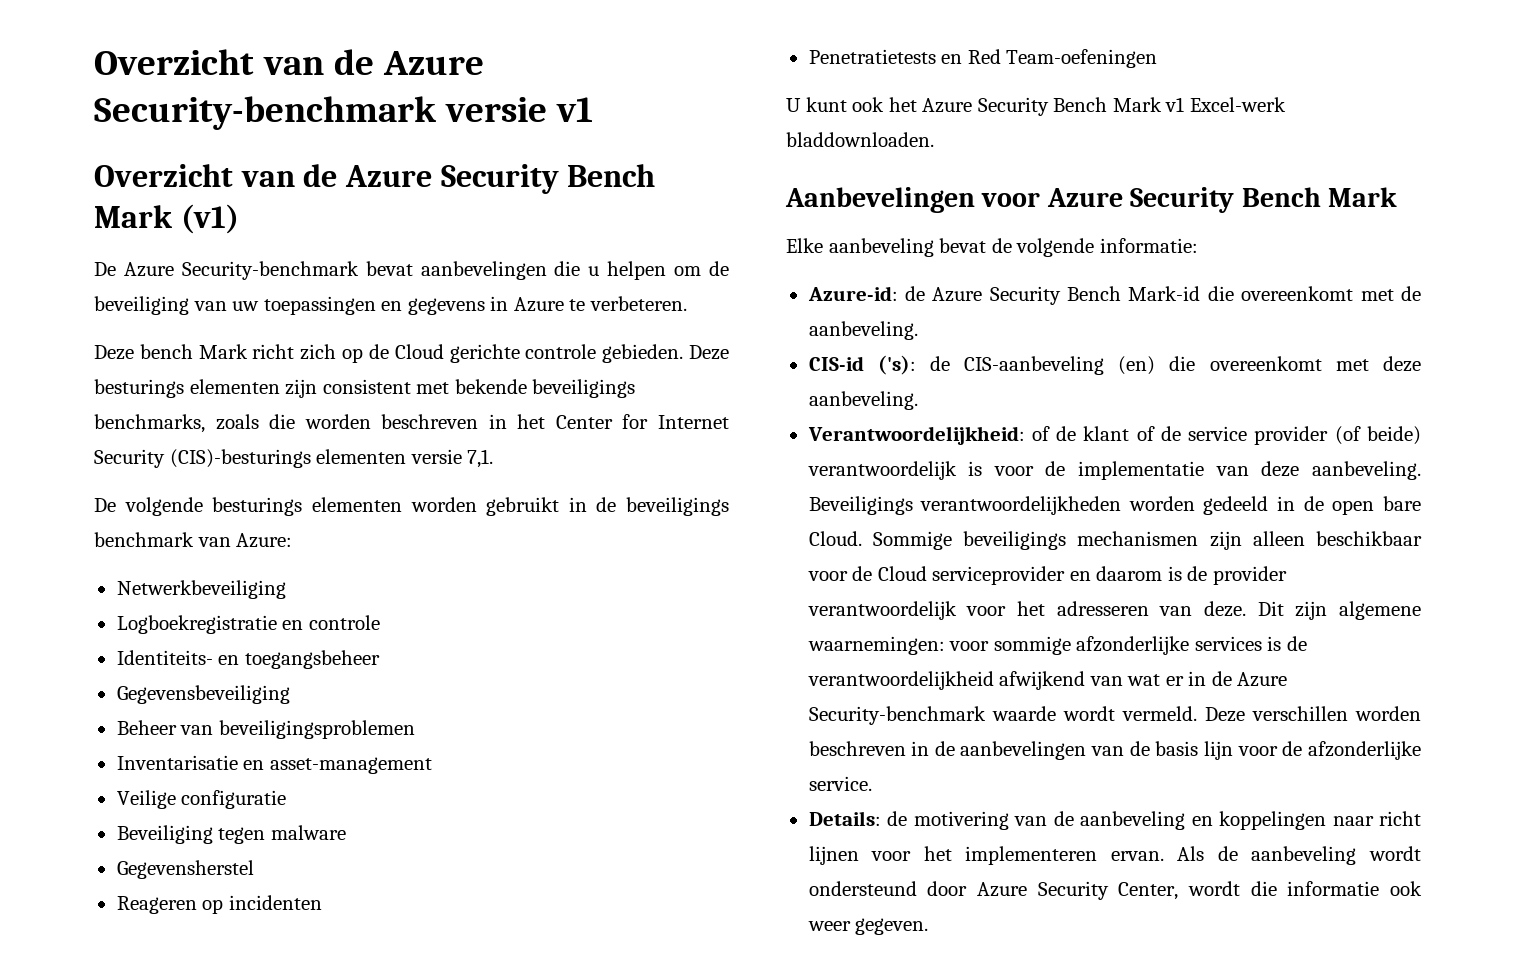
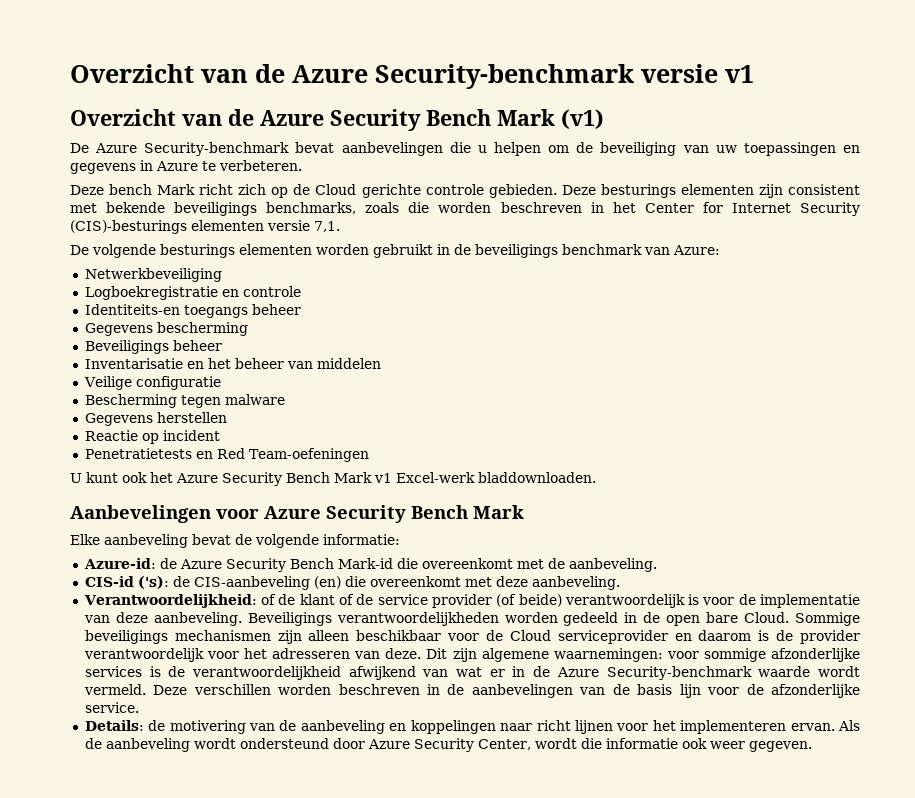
- Identiteits- en toegangsbeheer
- Gegevensbeveiliging
- Beheer van beveiligingsproblemen
- Inventarisatie en asset-management
+ Identiteits-en toegangs beheer
+ Gegevens bescherming
+ Beveiligings beheer
+ Inventarisatie en het beheer van middelen
- Beveiliging tegen malware
+ Bescherming tegen malware
- Gegevensherstel
- Reageren op incidenten
+ Gegevens herstellen
+ Reactie op incident

